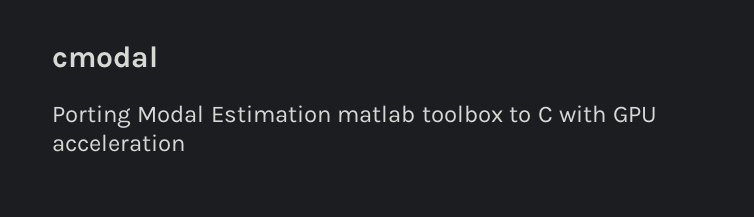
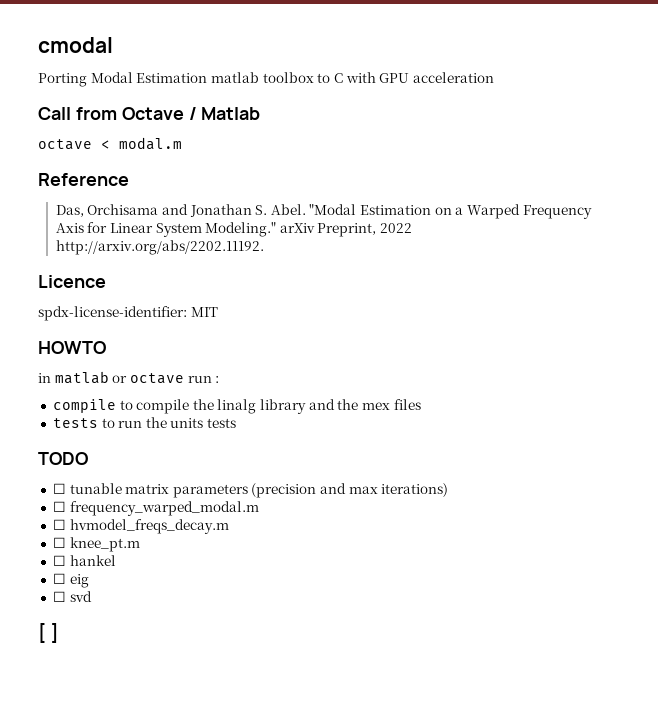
+ Call from Octave / Matlab
+ octave < modal.m
+ Reference
+ Das, Orchisama and Jonathan S. Abel. "Modal Estimation on a Warped Frequency Axis for Linear System Modeling." arXiv Preprint, 2022 http://arxiv.org/abs/2202.11192.
+ Licence
+ spdx-license-identifier: MIT
+ HOWTO
+ in matlab or octave run :
+ compile to compile the linalg library and the mex files
+ tests to run the units tests
+ TODO
+ ☐ tunable matrix parameters (precision and max iterations)
+ ☐ frequency_warped_modal.m
+ ☐ hvmodel_freqs_decay.m
+ ☐ knee_pt.m
+ ☐ hankel
+ ☐ eig
+ ☐ svd
+ [ ]

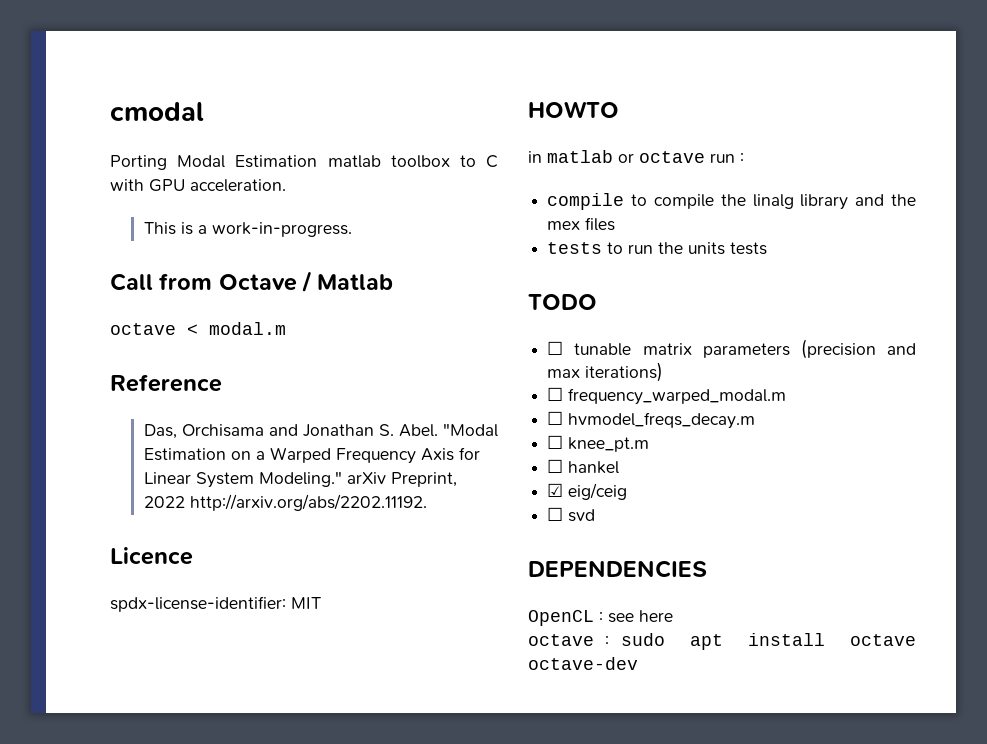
- Porting Modal Estimation matlab toolbox to C with GPU acceleration
+ Porting Modal Estimation matlab toolbox to C with GPU acceleration.
+ This is a work-in-progress.
- ☐ eig
+ ☑ eig/ceig
- [ ]
+ DEPENDENCIES
+ OpenCL : see here
+ octave : sudo apt install octave octave-dev

